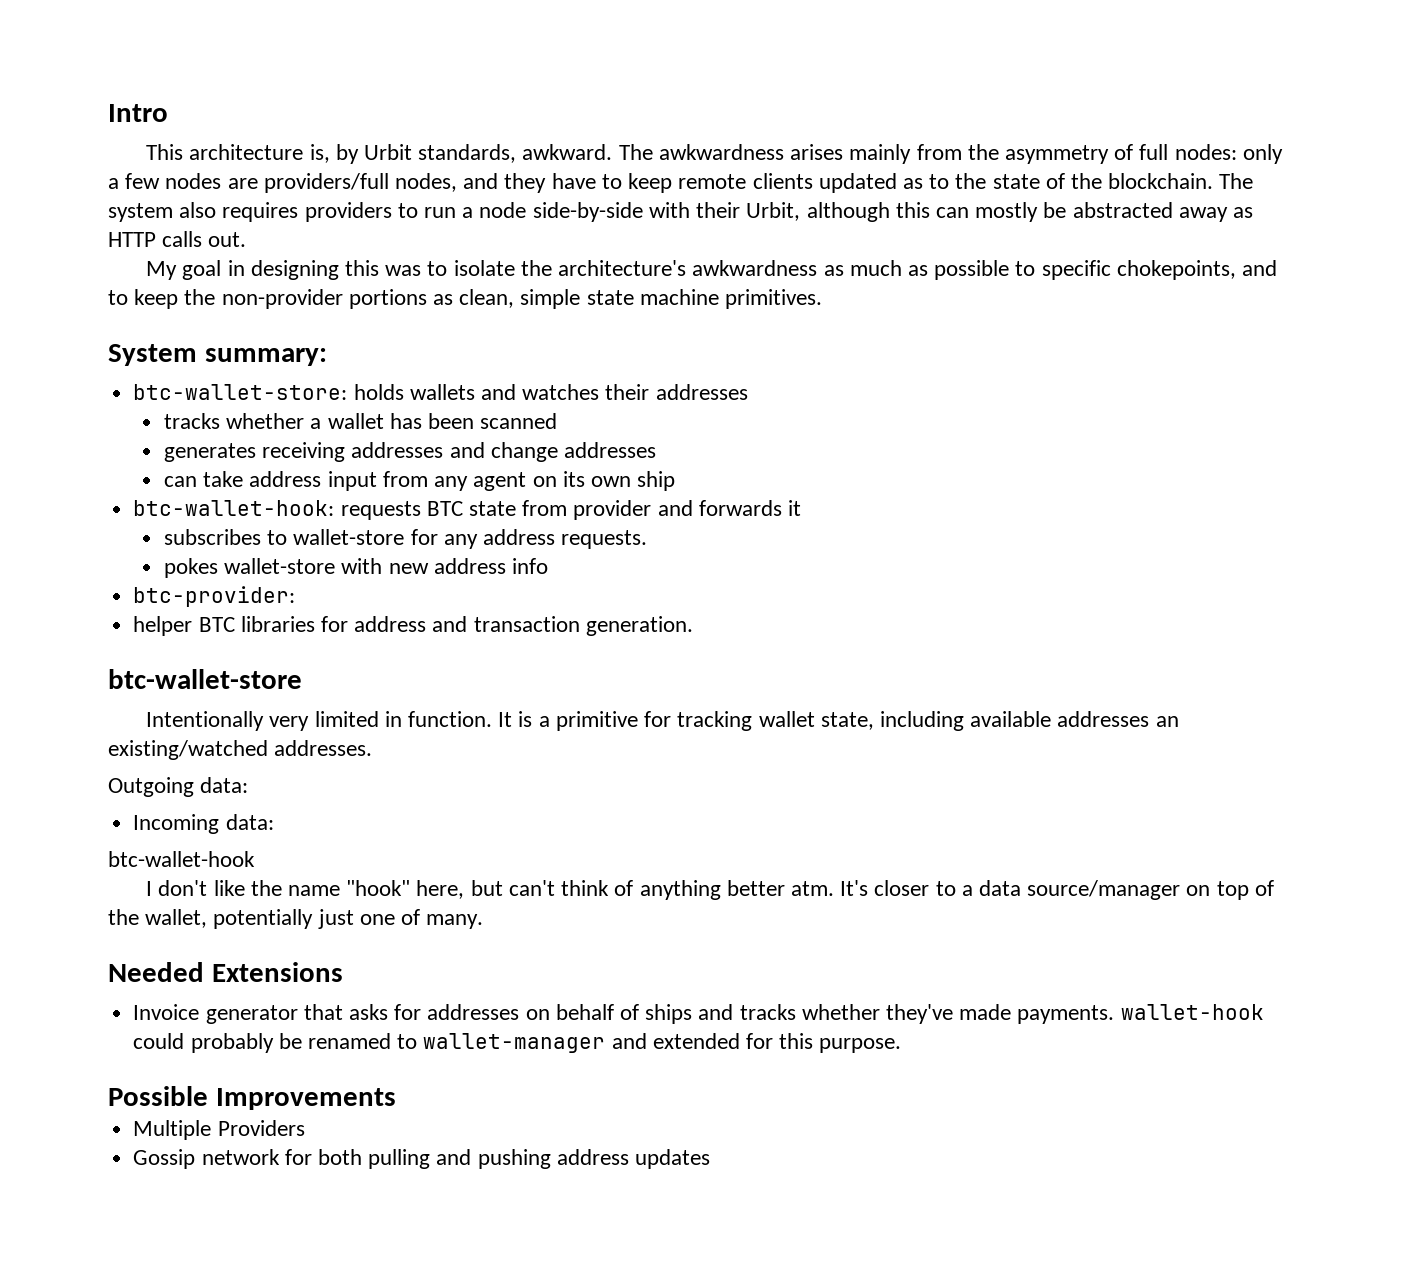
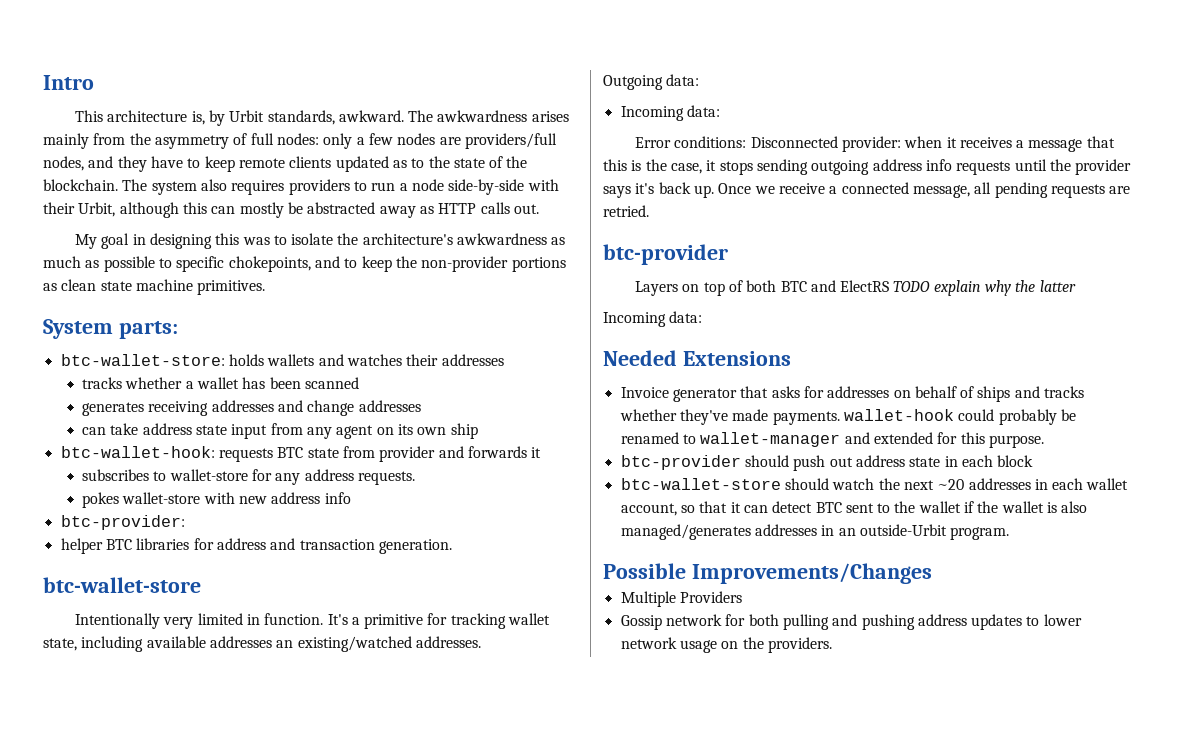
- My goal in designing this was to isolate the architecture's awkwardness as much as possible to specific chokepoints, and to keep the non-provider portions as clean, simple state machine primitives.
+ My goal in designing this was to isolate the architecture's awkwardness as much as possible to specific chokepoints, and to keep the non-provider portions as clean state machine primitives.
- System summary:
+ System parts:
- can take address input from any agent on its own ship
+ can take address state input from any agent on its own ship
- It is a primitive for tracking wallet state, including available addresses an existing/watched addresses.
+ It's a primitive for tracking wallet state, including available addresses an existing/watched addresses.
- btc-wallet-hook
- I don't like the name "hook" here, but can't think of anything better atm. It's closer to a data source/manager on top of the wallet, potentially just one of many.
+ Error conditions: Disconnected provider: when it receives a message that this is the case, it stops sending outgoing address info requests until the provider says it's back up. Once we receive a connected message, all pending requests are retried.
+ btc-provider
+ Layers on top of both BTC and ElectRS TODO explain why the latter
+ Incoming data:
+ btc-provider should push out address state in each block
+ btc-wallet-store should watch the next ~20 addresses in each wallet account, so that it can detect BTC sent to the wallet if the wallet is also managed/generates addresses in an outside-Urbit program.
- Possible Improvements
+ Possible Improvements/Changes
- Gossip network for both pulling and pushing address updates
+ Gossip network for both pulling and pushing address updates to lower network usage on the providers.

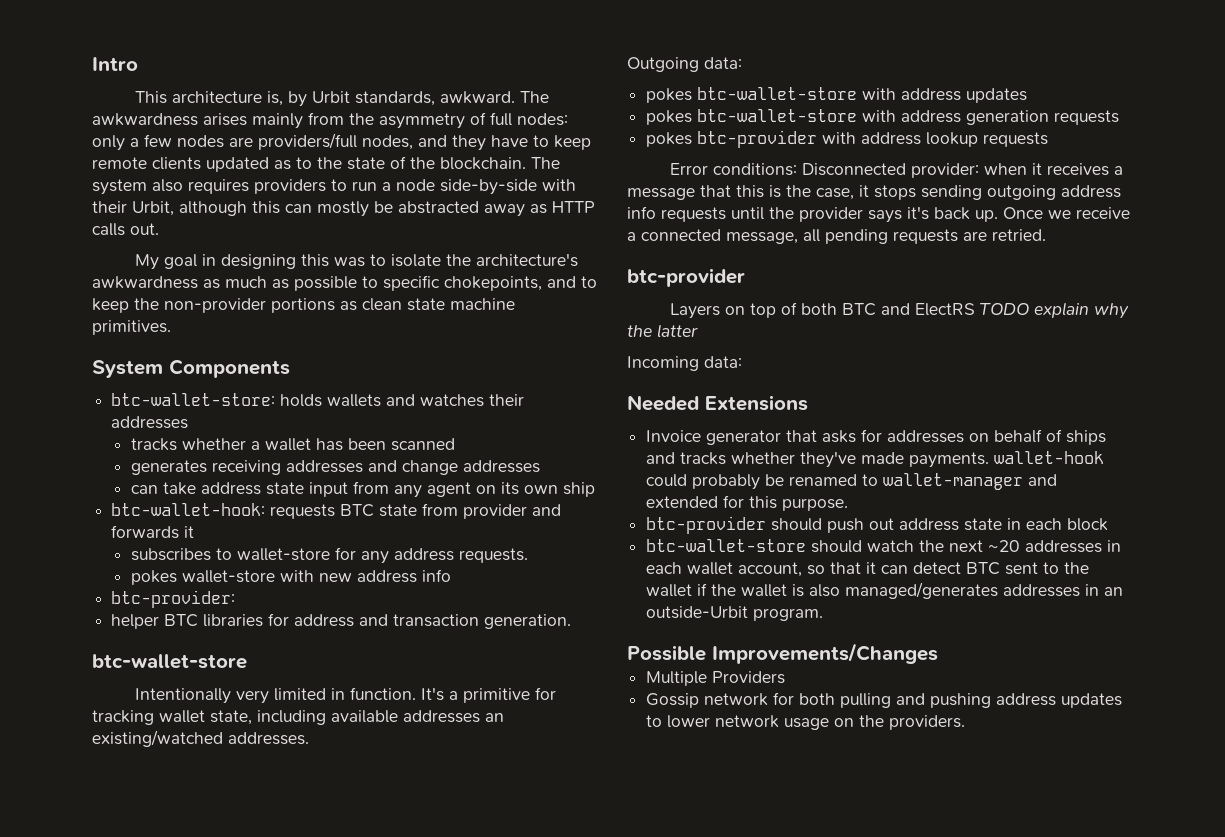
- System parts:
+ System Components
  Outgoing data:
- Incoming data:
+ pokes btc-wallet-store with address updates
+ pokes btc-wallet-store with address generation requests
+ pokes btc-provider with address lookup requests

